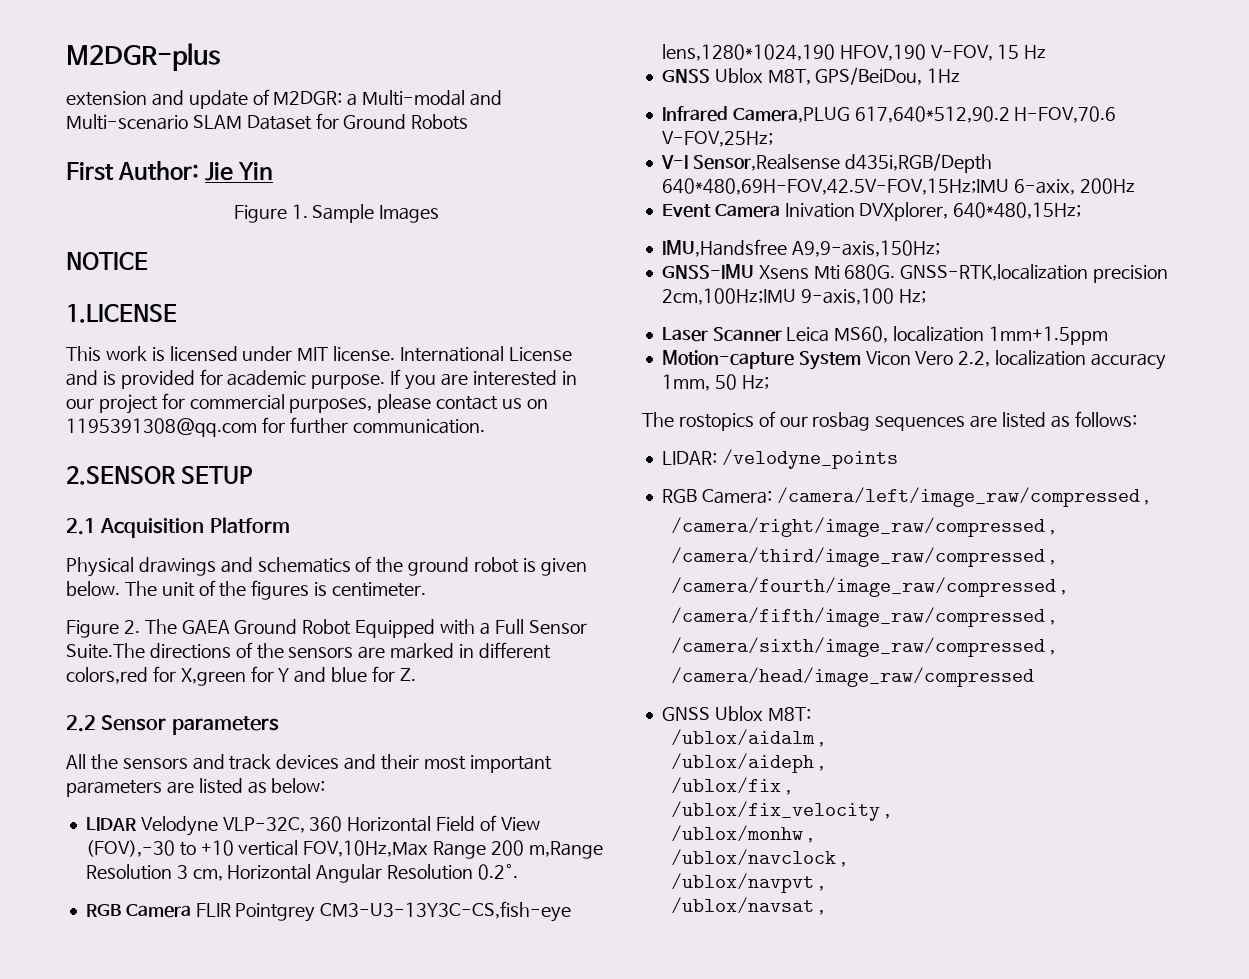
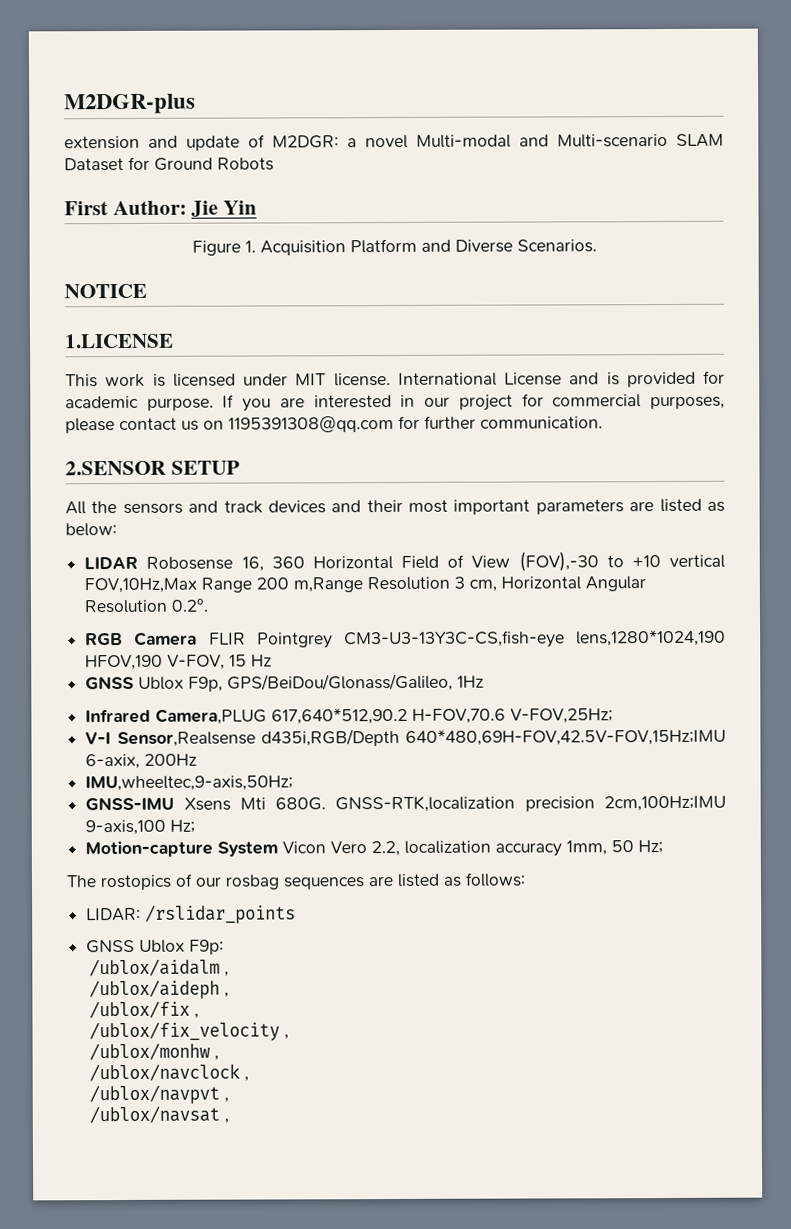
- extension and update of M2DGR: a Multi-modal and Multi-scenario SLAM Dataset for Ground Robots
+ extension and update of M2DGR: a novel Multi-modal and Multi-scenario SLAM Dataset for Ground Robots
- Figure 1. Sample Images
+ Figure 1. Acquisition Platform and Diverse Scenarios.
- 2.1 Acquisition Platform
- Physical drawings and schematics of the ground robot is given below. The unit of the figures is centimeter.
- Figure 2. The GAEA Ground Robot Equipped with a Full Sensor Suite.The directions of the sensors are marked in different colors,red for X,green for Y and blue for Z.
- 2.2 Sensor parameters
- LIDAR Velodyne VLP-32C, 360 Horizontal Field of View (FOV),-30 to +10 vertical FOV,10Hz,Max Range 200 m,Range Resolution 3 cm, Horizontal Angular Resolution 0.2°.
+ LIDAR Robosense 16, 360 Horizontal Field of View (FOV),-30 to +10 vertical FOV,10Hz,Max Range 200 m,Range Resolution 3 cm, Horizontal Angular Resolution 0.2°.
- GNSS Ublox M8T, GPS/BeiDou, 1Hz
+ GNSS Ublox F9p, GPS/BeiDou/Glonass/Galileo, 1Hz
- Event Camera Inivation DVXplorer, 640*480,15Hz;
- IMU,Handsfree A9,9-axis,150Hz;
+ IMU,wheeltec,9-axis,50Hz;
- Laser Scanner Leica MS60, localization 1mm+1.5ppm
- LIDAR: /velodyne_points
- RGB Camera: /camera/left/image_raw/compressed ,
- /camera/right/image_raw/compressed ,
- /camera/third/image_raw/compressed ,
- /camera/fourth/image_raw/compressed ,
- /camera/fifth/image_raw/compressed ,
- /camera/sixth/image_raw/compressed ,
- /camera/head/image_raw/compressed
- GNSS Ublox M8T:
+ LIDAR: /rslidar_points
+ GNSS Ublox F9p:

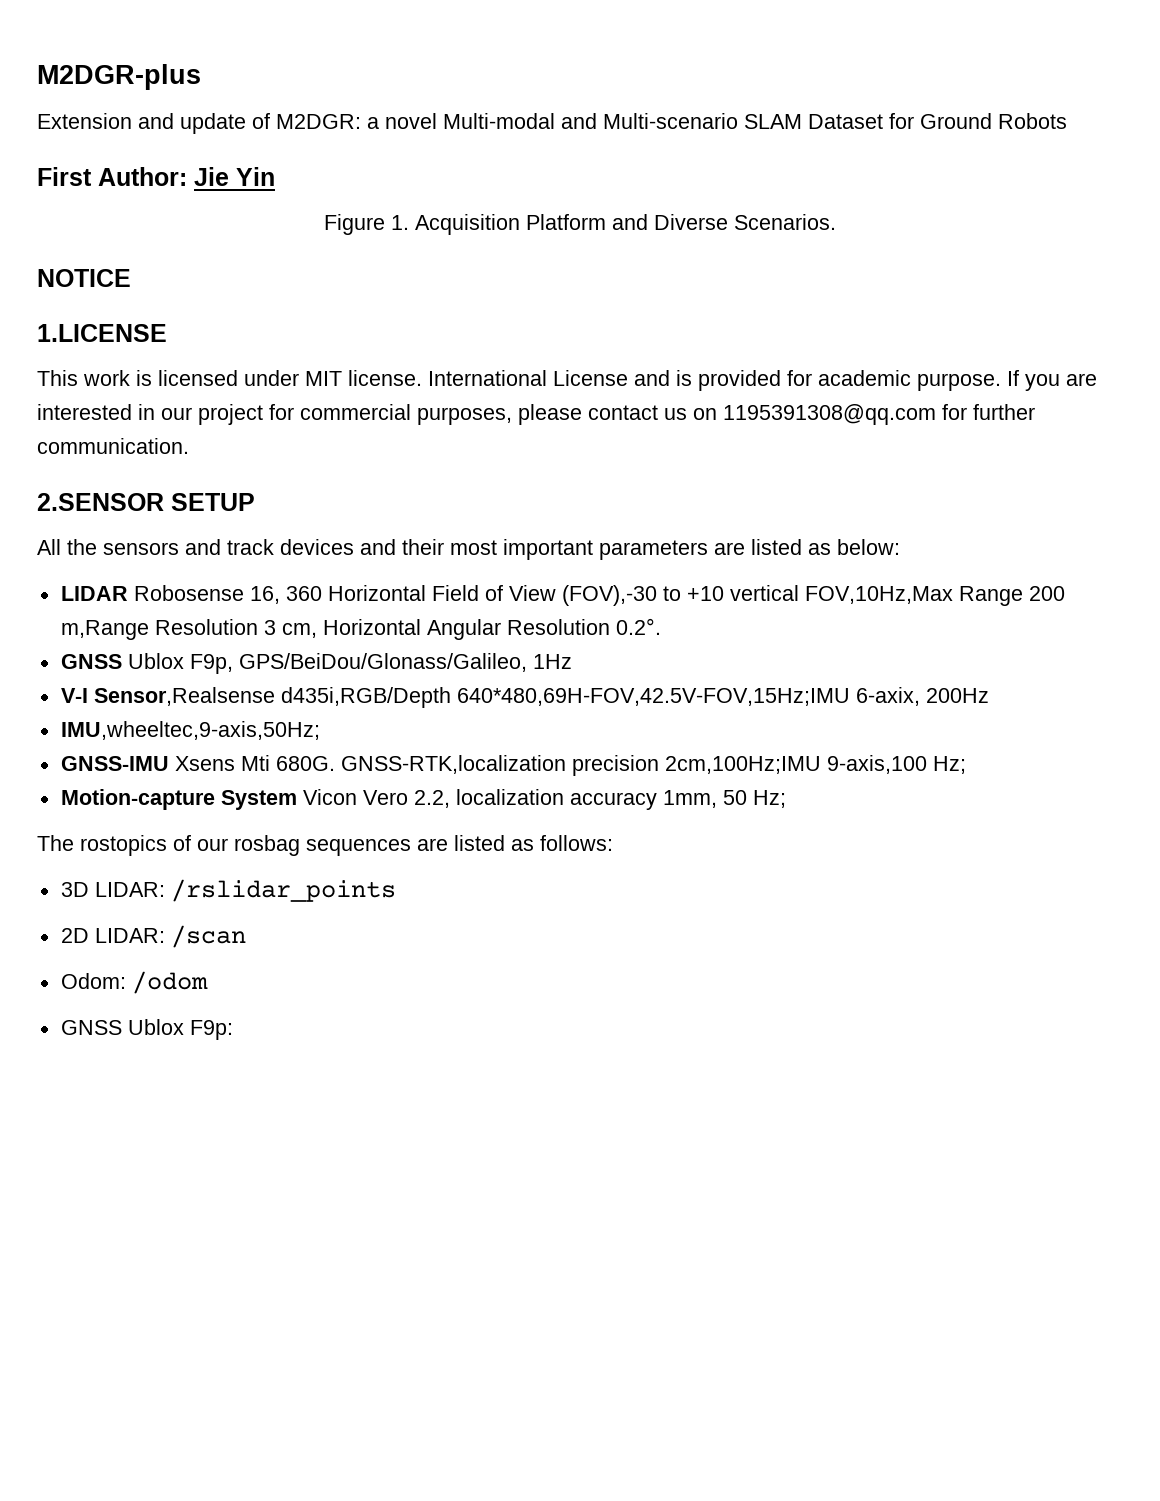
- extension and update of M2DGR: a novel Multi-modal and Multi-scenario SLAM Dataset for Ground Robots
+ Extension and update of M2DGR: a novel Multi-modal and Multi-scenario SLAM Dataset for Ground Robots
- RGB Camera FLIR Pointgrey CM3-U3-13Y3C-CS,fish-eye lens,1280*1024,190 HFOV,190 V-FOV, 15 Hz
- Infrared Camera,PLUG 617,640*512,90.2 H-FOV,70.6 V-FOV,25Hz;
- LIDAR: /rslidar_points
+ 3D LIDAR: /rslidar_points
+ 2D LIDAR: /scan
+ Odom: /odom
  GNSS Ublox F9p:
- /ublox/aidalm ,
- /ublox/aideph ,
- /ublox/fix ,
- /ublox/fix_velocity ,
- /ublox/monhw ,
- /ublox/navclock ,
- /ublox/navpvt ,
- /ublox/navsat ,

